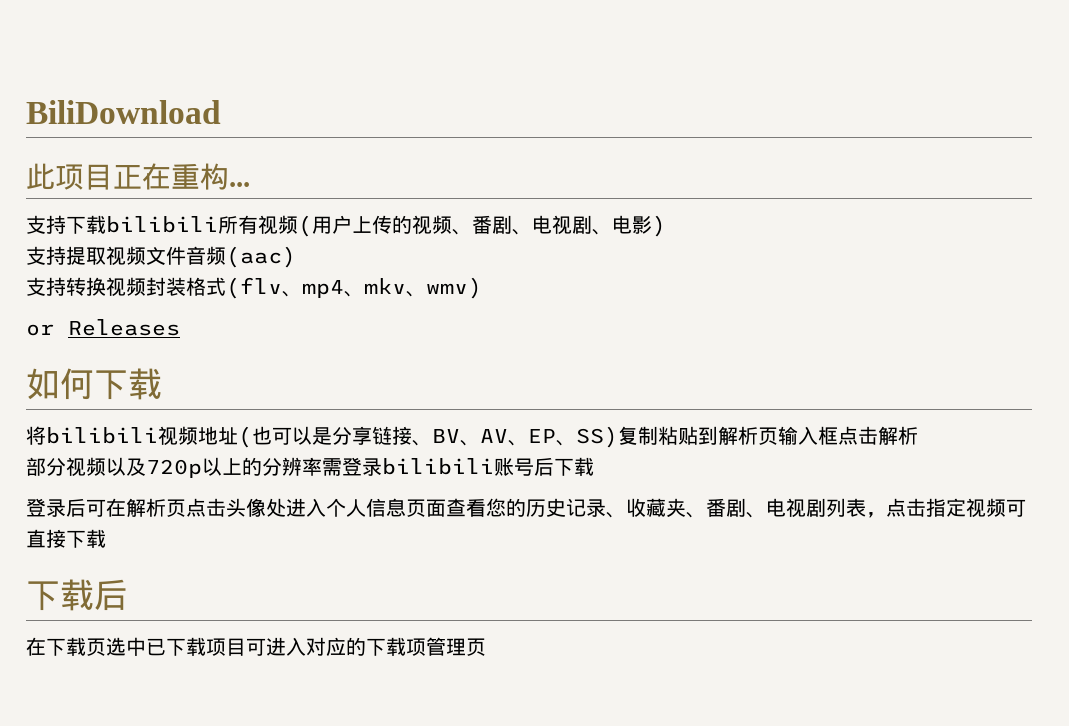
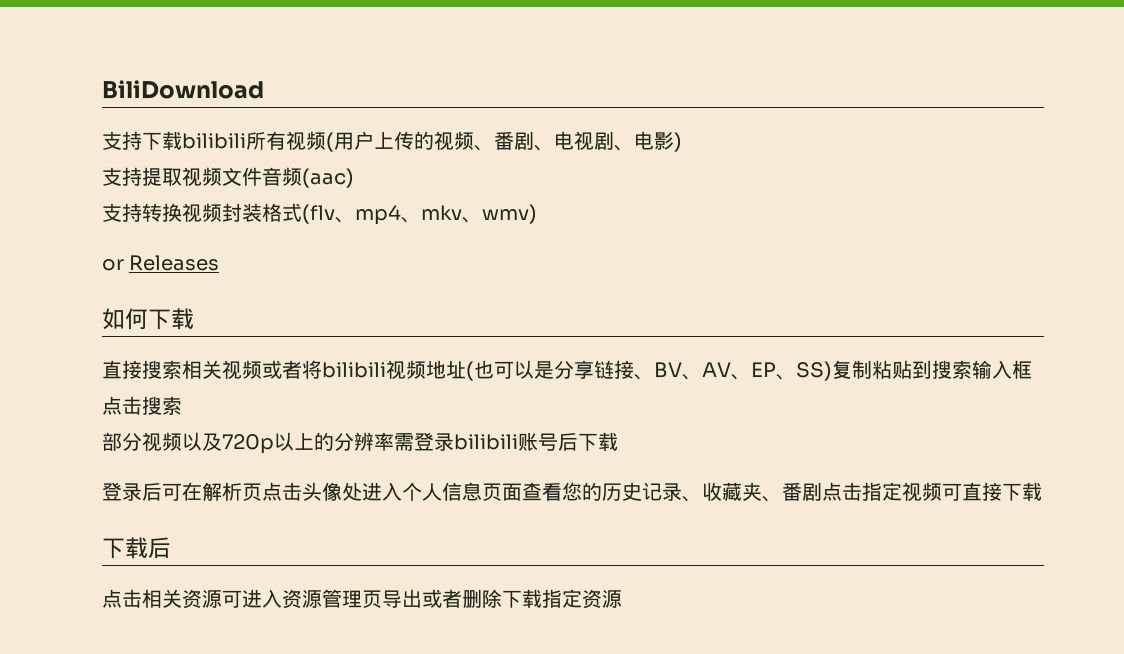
- 此项目正在重构...
- 将bilibili视频地址(也可以是分享链接、BV、AV、EP、SS)复制粘贴到解析页输入框点击解析
+ 直接搜索相关视频或者将bilibili视频地址(也可以是分享链接、BV、AV、EP、SS)复制粘贴到搜索输入框点击搜索
- 登录后可在解析页点击头像处进入个人信息页面查看您的历史记录、收藏夹、番剧、电视剧列表，点击指定视频可直接下载
+ 登录后可在解析页点击头像处进入个人信息页面查看您的历史记录、收藏夹、番剧点击指定视频可直接下载
- 在下载页选中已下载项目可进入对应的下载项管理页
+ 点击相关资源可进入资源管理页导出或者删除下载指定资源

